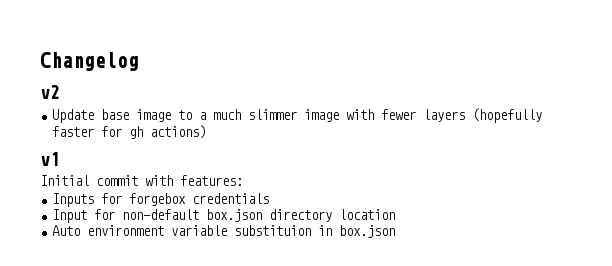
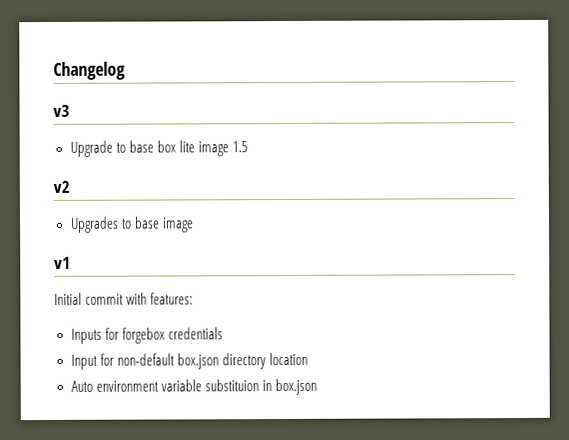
+ v3
+ Upgrade to base box lite image 1.5
- Update base image to a much slimmer image with fewer layers (hopefully faster for gh actions)
+ Upgrades to base image

